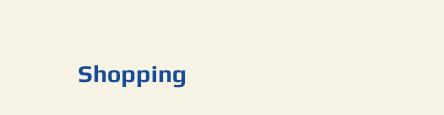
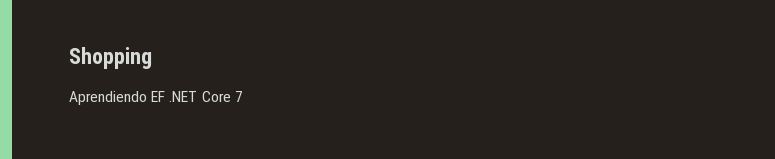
+ Aprendiendo EF .NET Core 7

